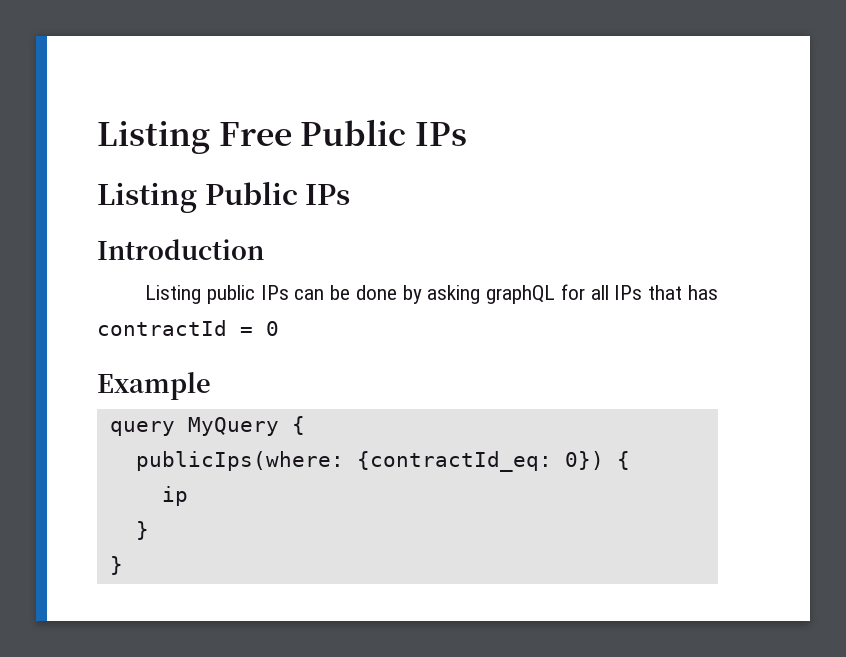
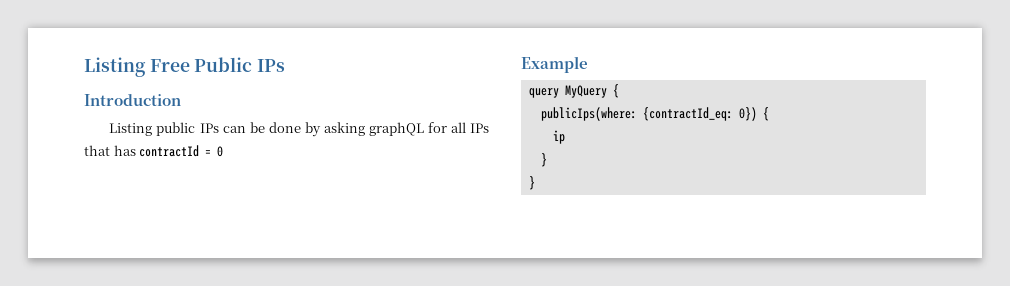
- Listing Public IPs

